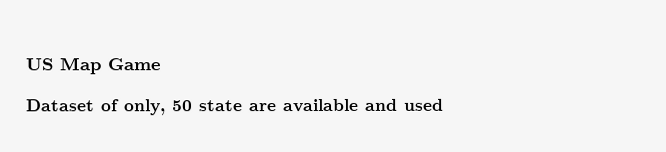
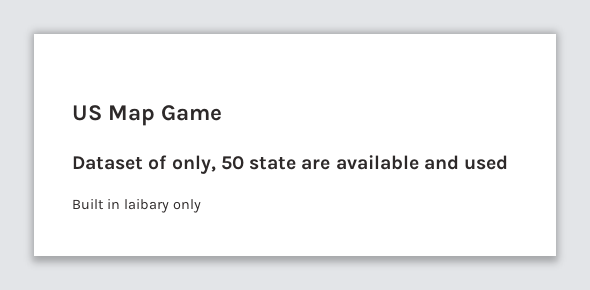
+ Built in laibary only

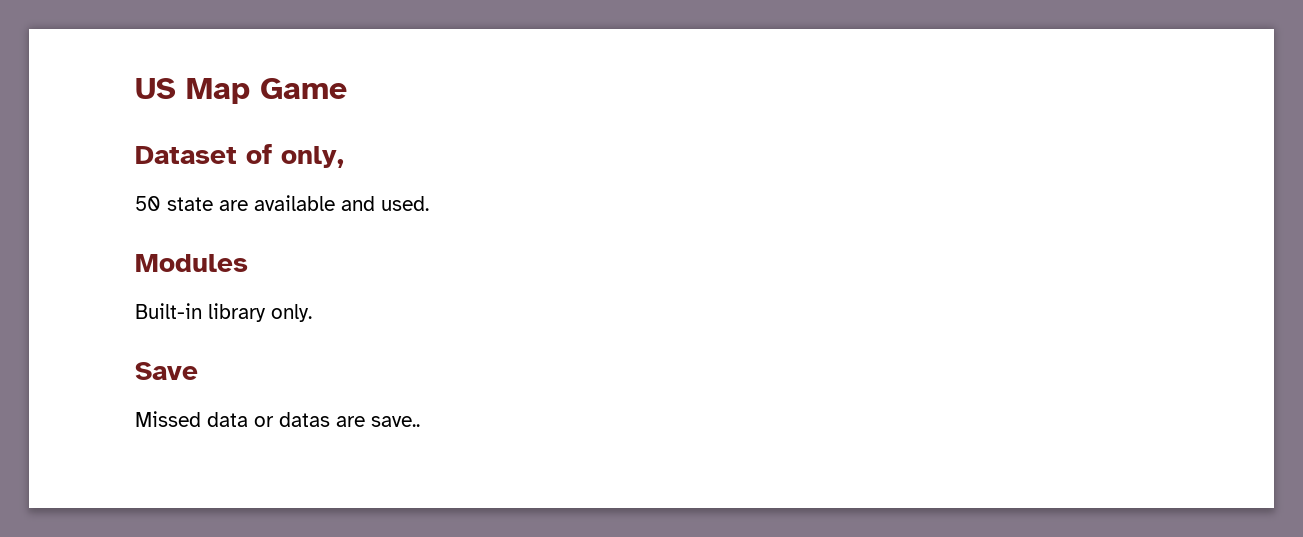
- Dataset of only, 50 state are available and used
- Built in laibary only
+ Dataset of only,
+ 50 state are available and used.
+ Modules
+ Built-in library only.
+ Save
+ Missed data or datas are save..

